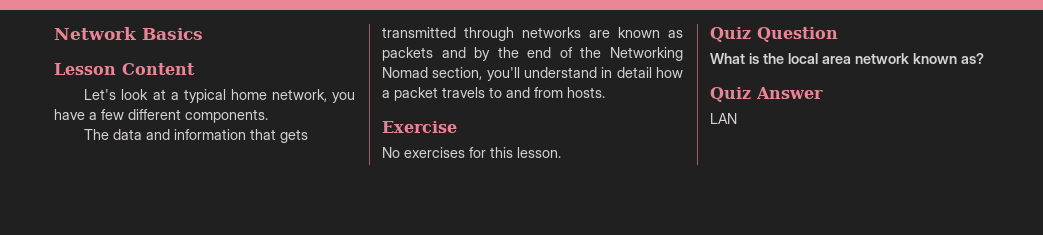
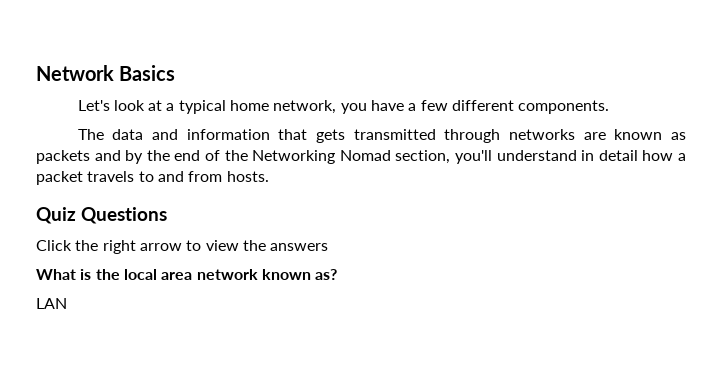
- Lesson Content
- Exercise
- No exercises for this lesson.
- Quiz Question
+ Quiz Questions
+ Click the right arrow to view the answers
- Quiz Answer

